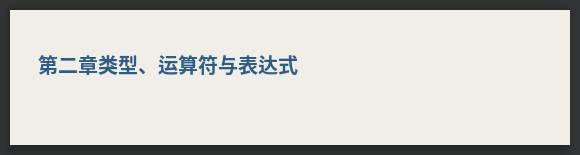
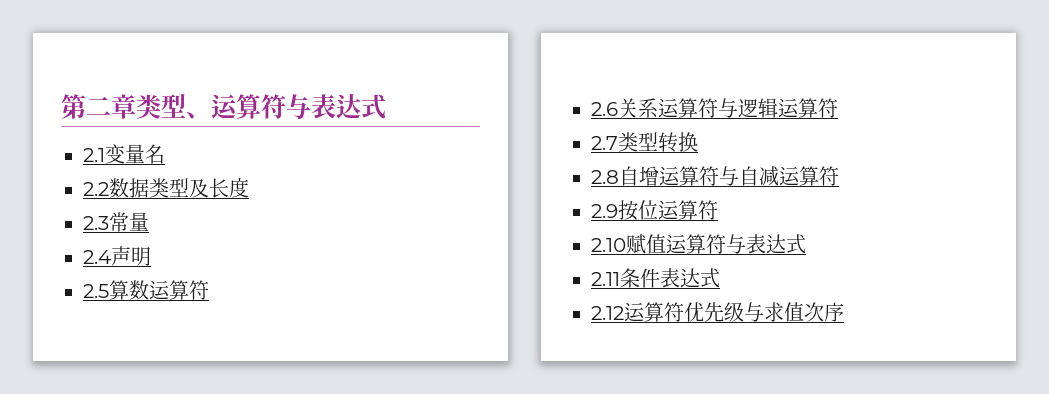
+ 2.1变量名
+ 2.2数据类型及长度
+ 2.3常量
+ 2.4声明
+ 2.5算数运算符
+ 2.6关系运算符与逻辑运算符
+ 2.7类型转换
+ 2.8自增运算符与自减运算符
+ 2.9按位运算符
+ 2.10赋值运算符与表达式
+ 2.11条件表达式
+ 2.12运算符优先级与求值次序

